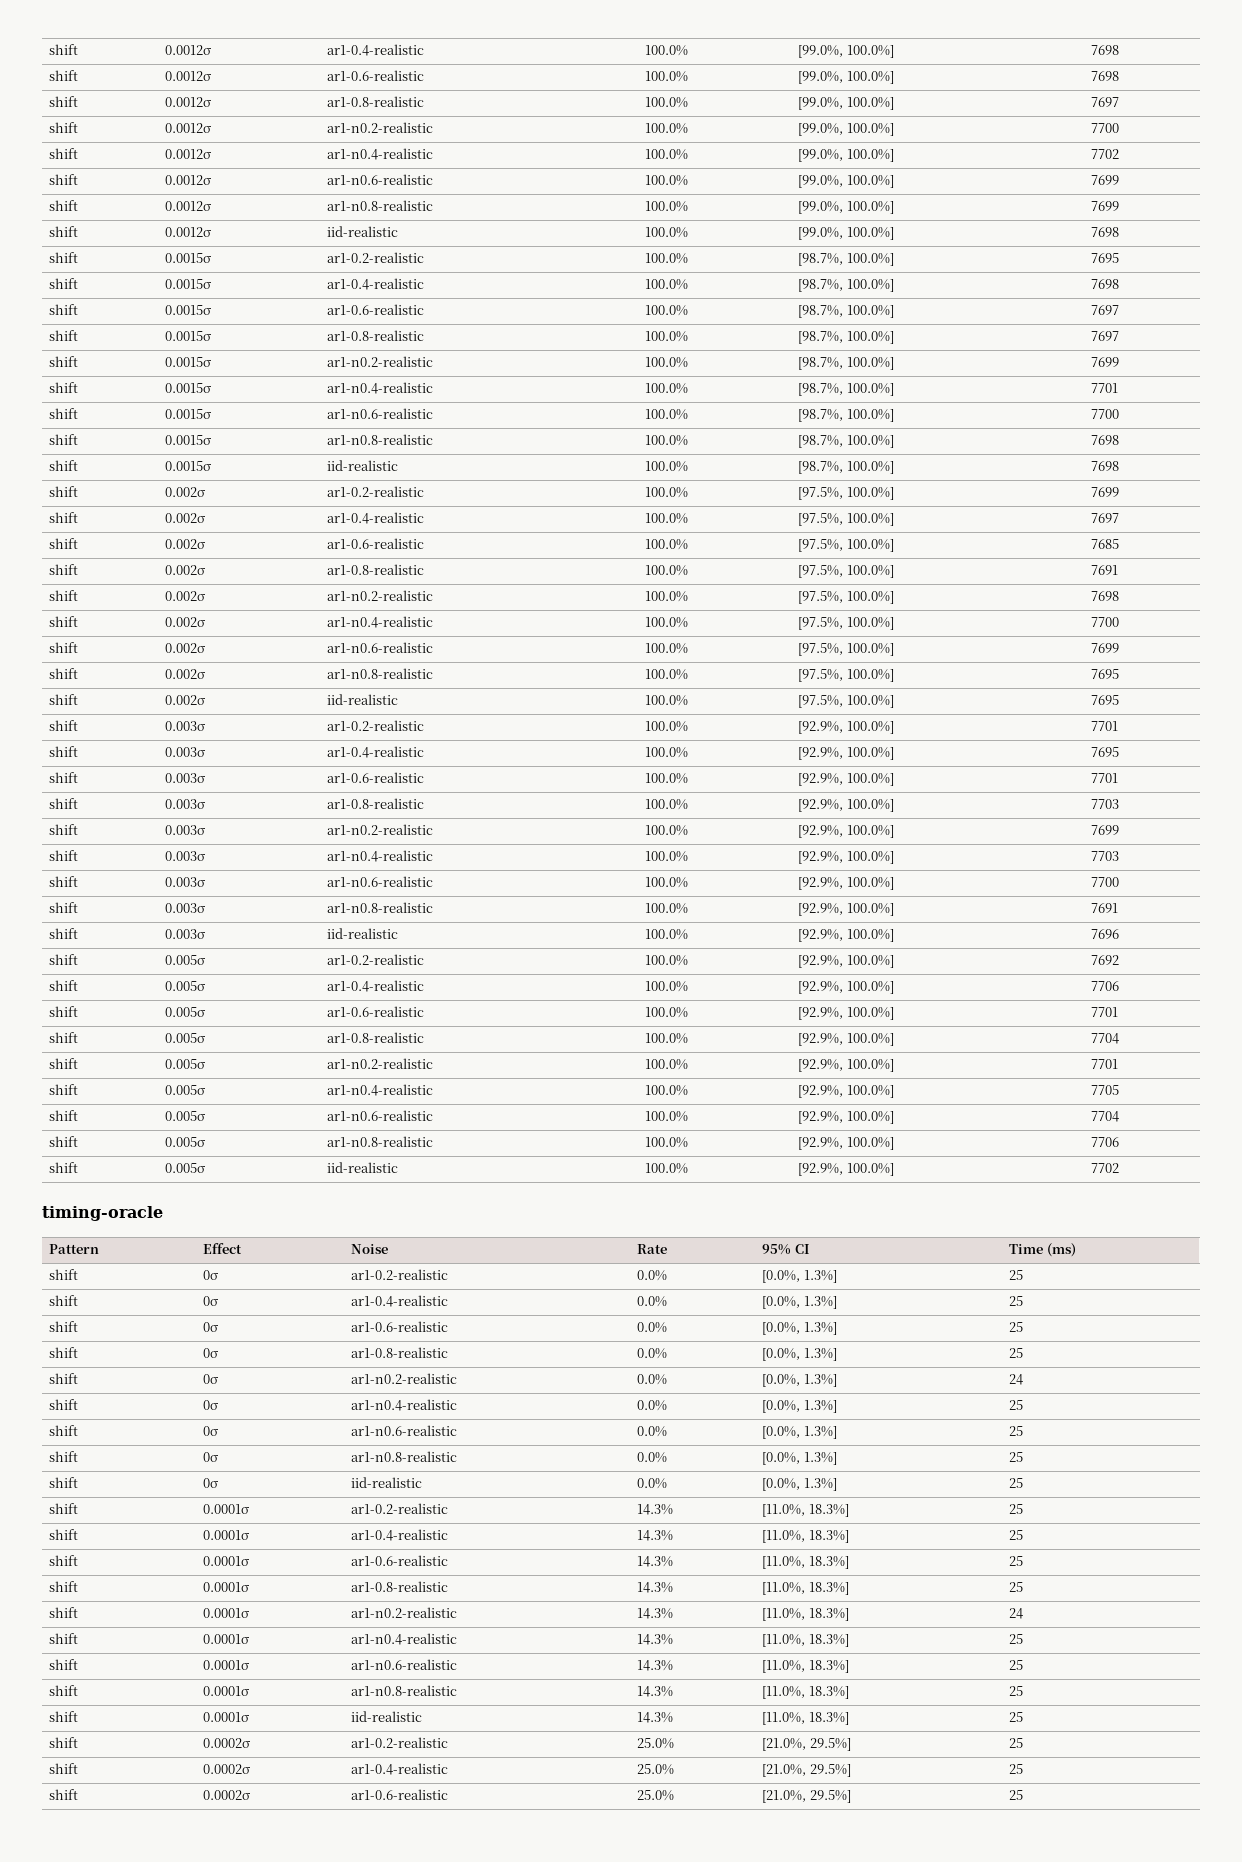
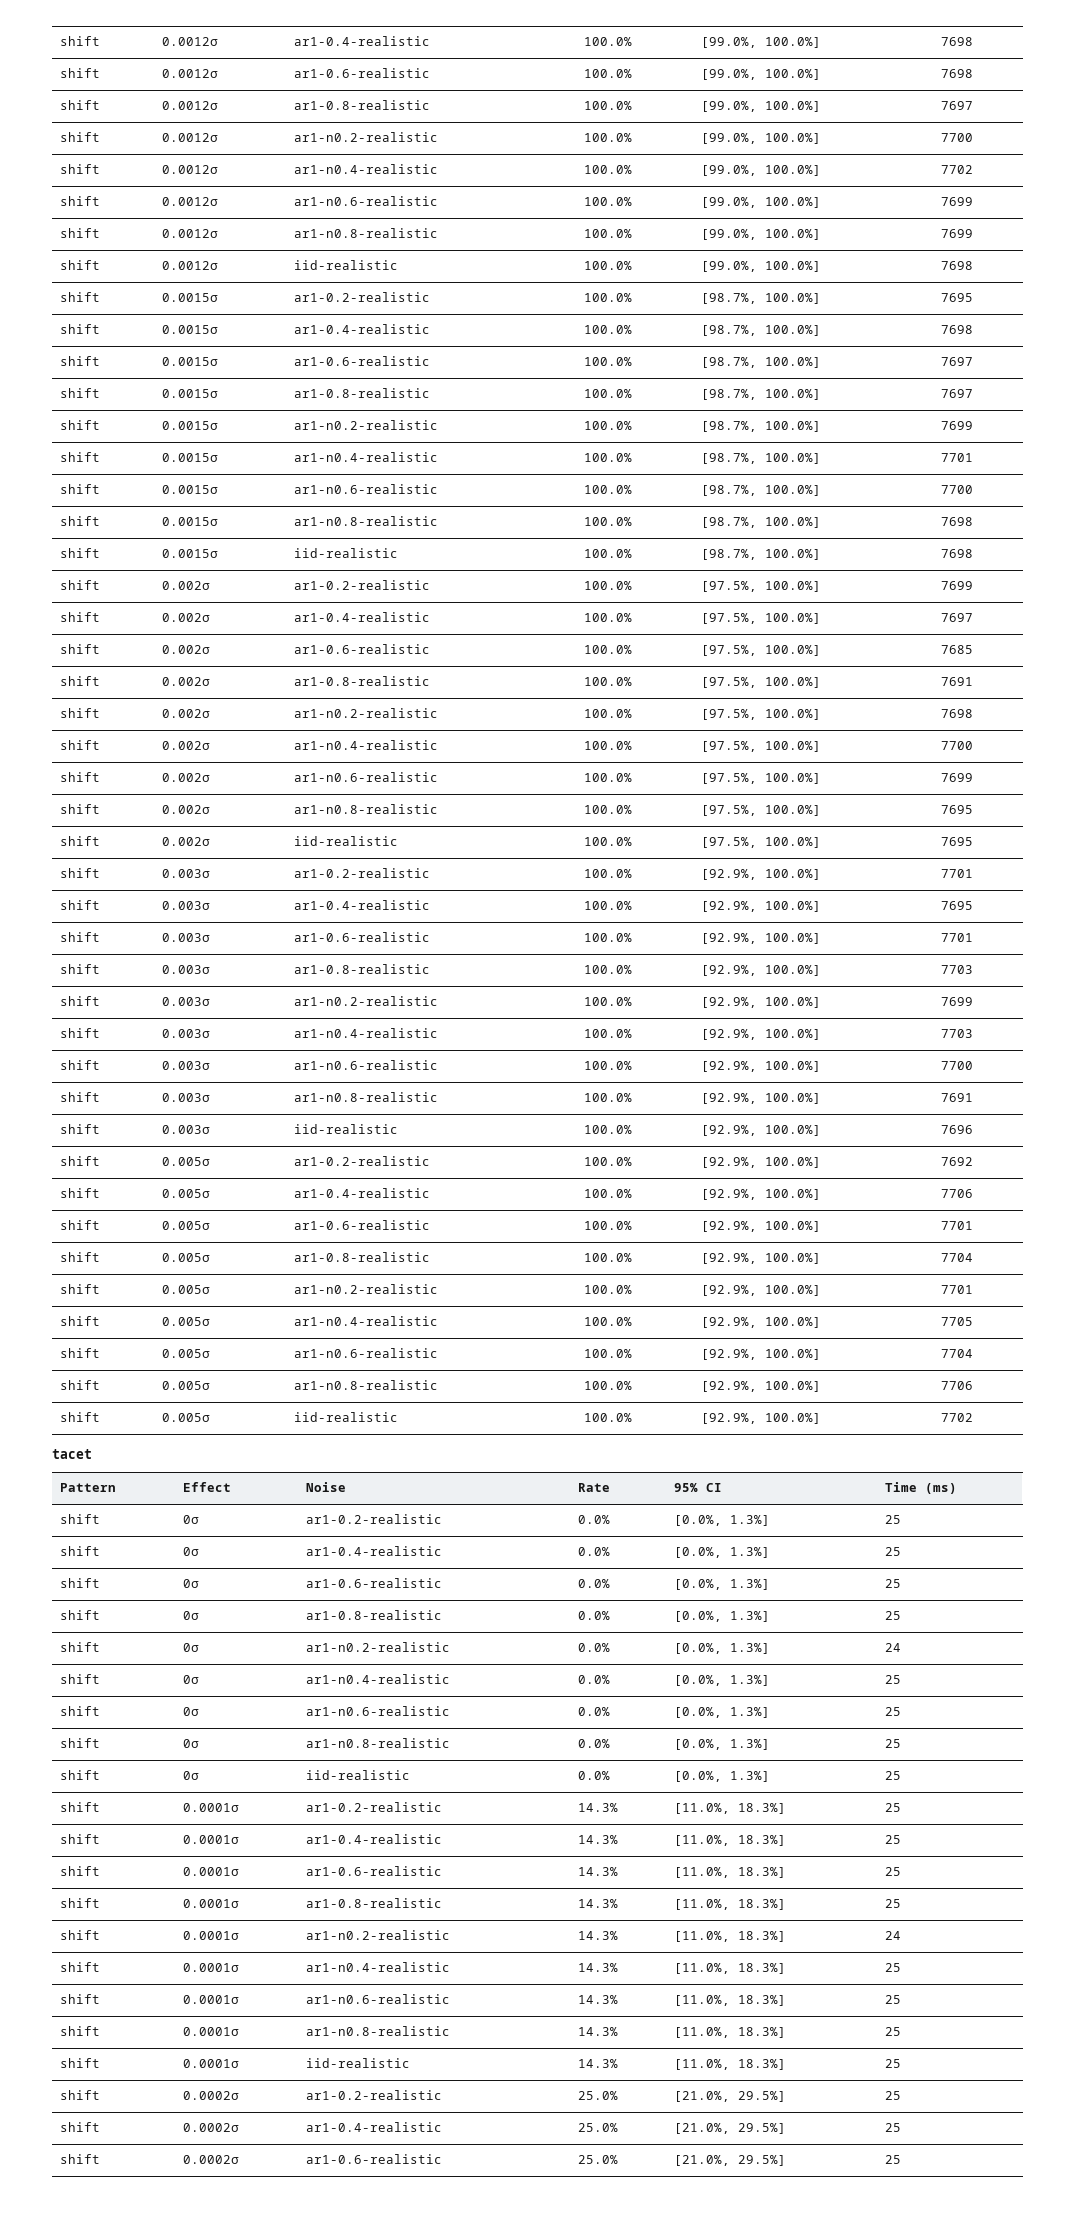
- timing-oracle
+ tacet

